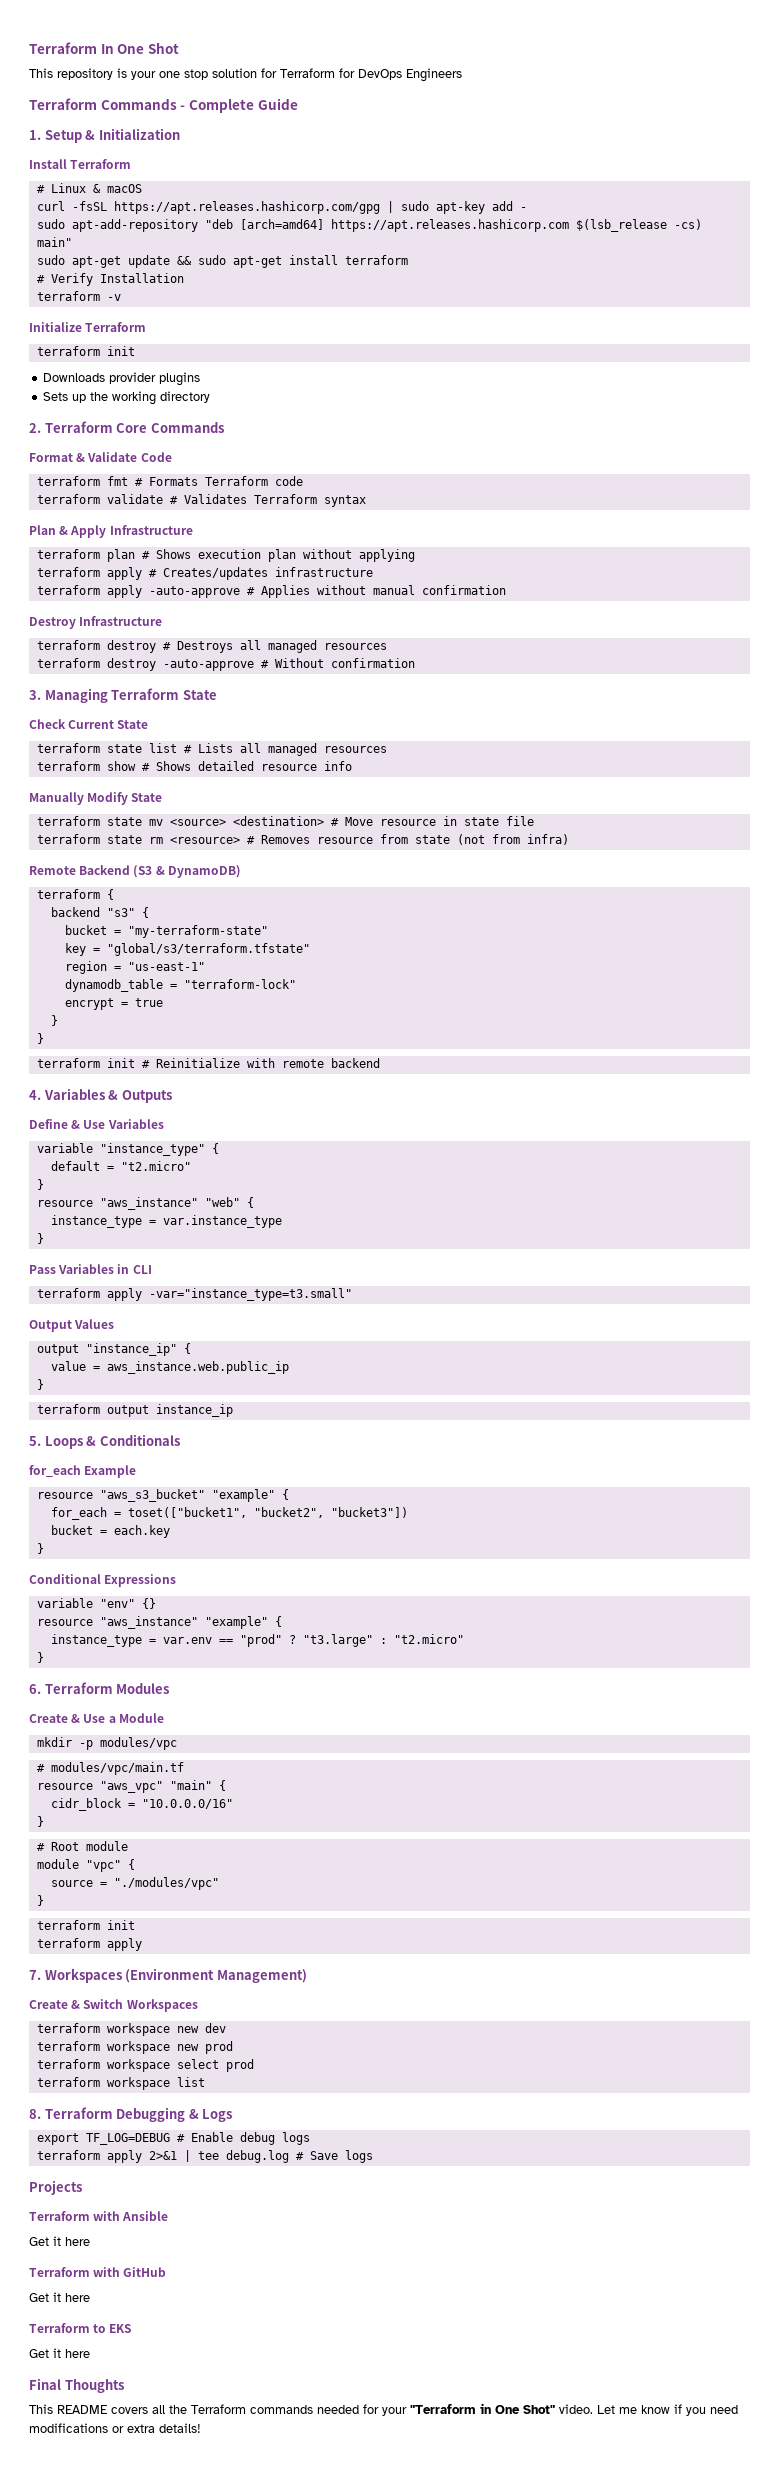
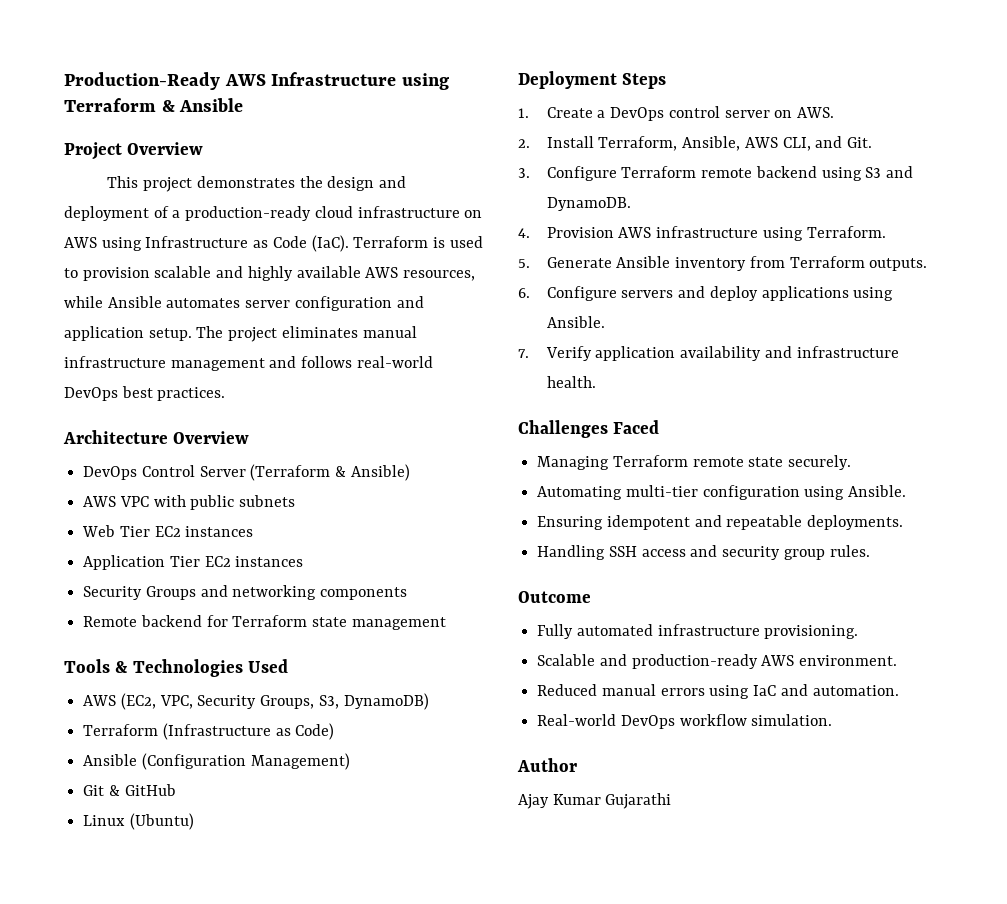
- Terraform In One Shot
- This repository is your one stop solution for Terraform for DevOps Engineers
- Terraform Commands - Complete Guide
- 1. Setup & Initialization
- Install Terraform
- # Linux & macOS
- curl -fsSL https://apt.releases.hashicorp.com/gpg | sudo apt-key add -
- sudo apt-add-repository "deb [arch=amd64] https://apt.releases.hashicorp.com $(lsb_release -cs) main"
- sudo apt-get update && sudo apt-get install terraform
- # Verify Installation
- terraform -v
- Initialize Terraform
- terraform init
- Downloads provider plugins
- Sets up the working directory
- 2. Terraform Core Commands
- Format & Validate Code
- terraform fmt # Formats Terraform code
- terraform validate # Validates Terraform syntax
- Plan & Apply Infrastructure
- terraform plan # Shows execution plan without applying
- terraform apply # Creates/updates infrastructure
- terraform apply -auto-approve # Applies without manual confirmation
- Destroy Infrastructure
- terraform destroy # Destroys all managed resources
- terraform destroy -auto-approve # Without confirmation
- 3. Managing Terraform State
- Check Current State
- terraform state list # Lists all managed resources
- terraform show # Shows detailed resource info
- Manually Modify State
- terraform state mv <source> <destination> # Move resource in state file
- terraform state rm <resource> # Removes resource from state (not from infra)
- Remote Backend (S3 & DynamoDB)
- terraform {
- backend "s3" {
- bucket = "my-terraform-state"
- key = "global/s3/terraform.tfstate"
- region = "us-east-1"
- dynamodb_table = "terraform-lock"
- encrypt = true
- }
- }
- terraform init # Reinitialize with remote backend
- 4. Variables & Outputs
- Define & Use Variables
- variable "instance_type" {
- default = "t2.micro"
- }
- resource "aws_instance" "web" {
- instance_type = var.instance_type
- }
- Pass Variables in CLI
- terraform apply -var="instance_type=t3.small"
- Output Values
- output "instance_ip" {
- value = aws_instance.web.public_ip
- }
- terraform output instance_ip
- 5. Loops & Conditionals
- for_each Example
- resource "aws_s3_bucket" "example" {
- for_each = toset(["bucket1", "bucket2", "bucket3"])
- bucket = each.key
- }
- Conditional Expressions
- variable "env" {}
- resource "aws_instance" "example" {
- instance_type = var.env == "prod" ? "t3.large" : "t2.micro"
- }
- 6. Terraform Modules
- Create & Use a Module
- mkdir -p modules/vpc
- # modules/vpc/main.tf
- resource "aws_vpc" "main" {
- cidr_block = "10.0.0.0/16"
- }
- # Root module
- module "vpc" {
- source = "./modules/vpc"
- }
- terraform init
- terraform apply
- 7. Workspaces (Environment Management)
- Create & Switch Workspaces
- terraform workspace new dev
- terraform workspace new prod
- terraform workspace select prod
- terraform workspace list
- 8. Terraform Debugging & Logs
- export TF_LOG=DEBUG # Enable debug logs
- terraform apply 2>&1 | tee debug.log # Save logs
- Projects
- Terraform with Ansible
- Get it here
- Terraform with GitHub
- Get it here
- Terraform to EKS
- Get it here
- Final Thoughts
- This README covers all the Terraform commands needed for your "Terraform in One Shot" video. Let me know if you need modifications or extra details!
+ Production-Ready AWS Infrastructure using Terraform & Ansible
+ Project Overview
+ This project demonstrates the design and deployment of a production-ready cloud infrastructure on AWS using Infrastructure as Code (IaC). Terraform is used to provision scalable and highly available AWS resources, while Ansible automates server configuration and application setup. The project eliminates manual infrastructure management and follows real-world DevOps best practices.
+ Architecture Overview
+ DevOps Control Server (Terraform & Ansible)
+ AWS VPC with public subnets
+ Web Tier EC2 instances
+ Application Tier EC2 instances
+ Security Groups and networking components
+ Remote backend for Terraform state management
+ Tools & Technologies Used
+ AWS (EC2, VPC, Security Groups, S3, DynamoDB)
+ Terraform (Infrastructure as Code)
+ Ansible (Configuration Management)
+ Git & GitHub
+ Linux (Ubuntu)
+ Deployment Steps
+ 1. Create a DevOps control server on AWS.
+ 2. Install Terraform, Ansible, AWS CLI, and Git.
+ 3. Configure Terraform remote backend using S3 and DynamoDB.
+ 4. Provision AWS infrastructure using Terraform.
+ 5. Generate Ansible inventory from Terraform outputs.
+ 6. Configure servers and deploy applications using Ansible.
+ 7. Verify application availability and infrastructure health.
+ Challenges Faced
+ Managing Terraform remote state securely.
+ Automating multi-tier configuration using Ansible.
+ Ensuring idempotent and repeatable deployments.
+ Handling SSH access and security group rules.
+ Outcome
+ Fully automated infrastructure provisioning.
+ Scalable and production-ready AWS environment.
+ Reduced manual errors using IaC and automation.
+ Real-world DevOps workflow simulation.
+ Author
+ Ajay Kumar Gujarathi

